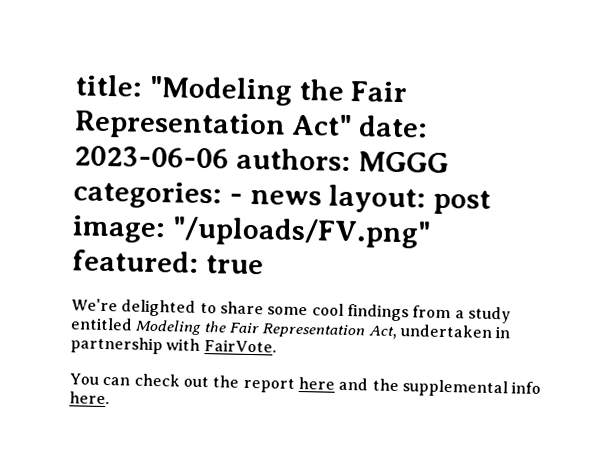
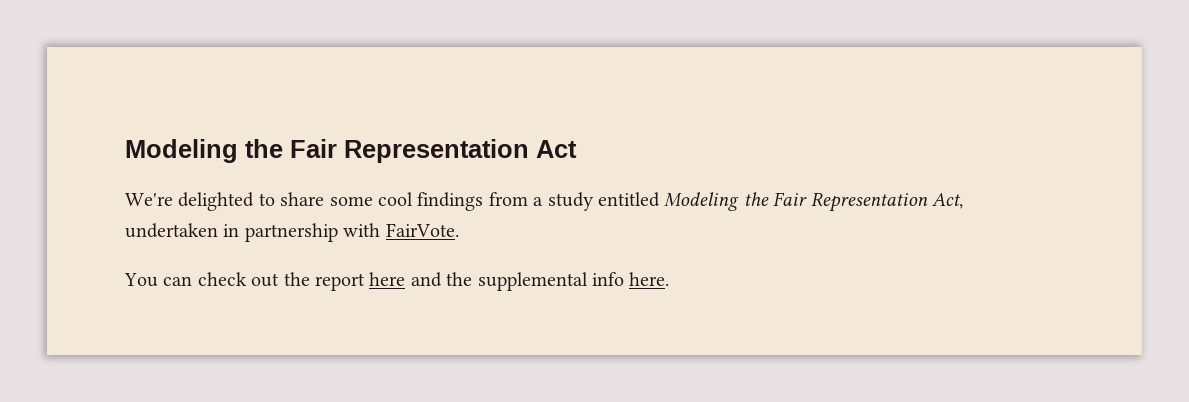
- title: "Modeling the Fair Representation Act" date: 2023-06-06 authors: MGGG categories: - news layout: post image: "/uploads/FV.png" featured: true
+ Modeling the Fair Representation Act

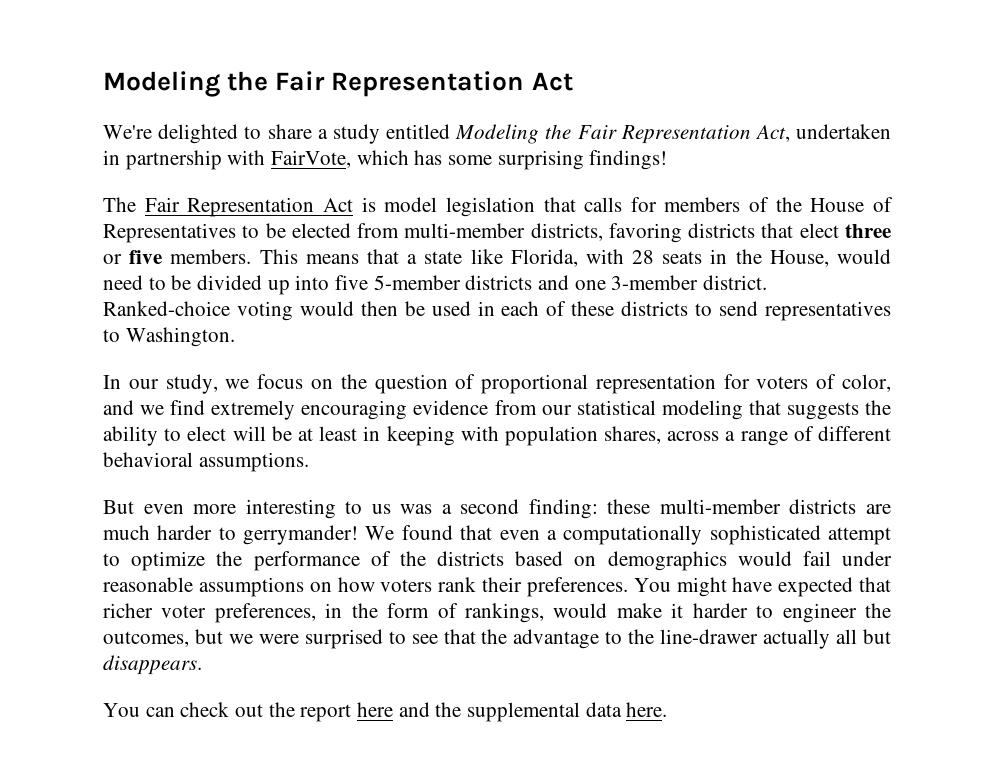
- We're delighted to share some cool findings from a study entitled Modeling the Fair Representation Act, undertaken in partnership with FairVote.
+ We're delighted to share a study entitled Modeling the Fair Representation Act, undertaken in partnership with FairVote, which has some surprising findings!
+ The Fair Representation Act is model legislation that calls for members of the House of Representatives to be elected from multi-member districts, favoring districts that elect three or five members. This means that a state like Florida, with 28 seats in the House, would need to be divided up into five 5-member districts and one 3-member district. Ranked-choice voting would then be used in each of these districts to send representatives to Washington.
+ In our study, we focus on the question of proportional representation for voters of color, and we find extremely encouraging evidence from our statistical modeling that suggests the ability to elect will be at least in keeping with population shares, across a range of different behavioral assumptions.
+ But even more interesting to us was a second finding: these multi-member districts are much harder to gerrymander! We found that even a computationally sophisticated attempt to optimize the performance of the districts based on demographics would fail under reasonable assumptions on how voters rank their preferences. You might have expected that richer voter preferences, in the form of rankings, would make it harder to engineer the outcomes, but we were surprised to see that the advantage to the line-drawer actually all but disappears.
- You can check out the report here and the supplemental info here.
+ You can check out the report here and the supplemental data here.

